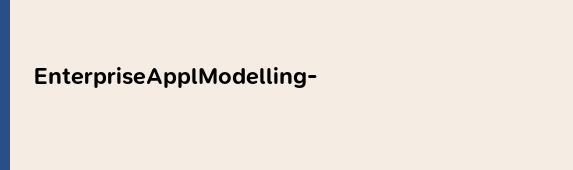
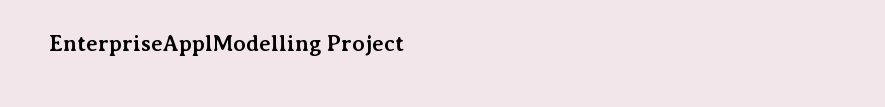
- EnterpriseApplModelling-
+ EnterpriseApplModelling Project

